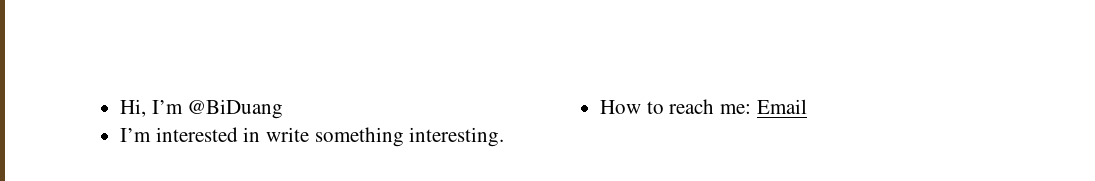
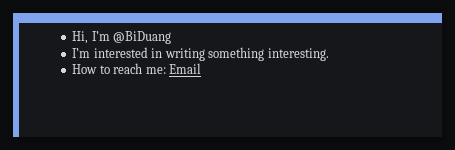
- I’m interested in write something interesting.
+ I’m interested in writing something interesting.

